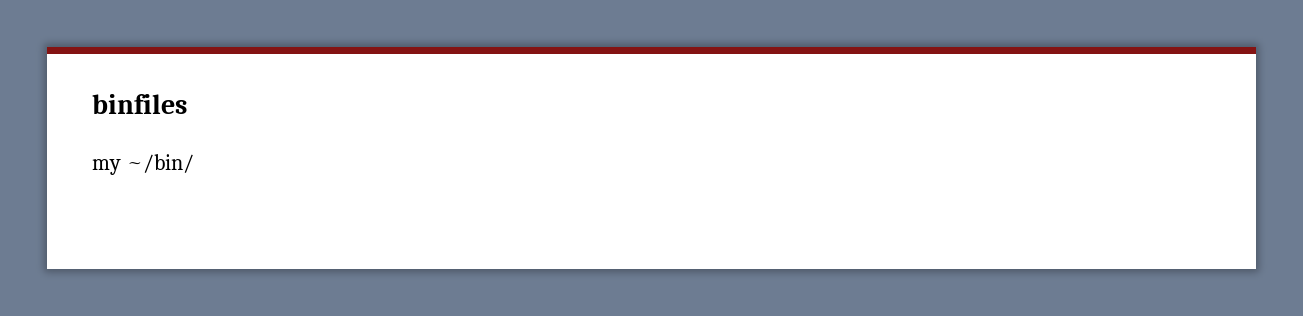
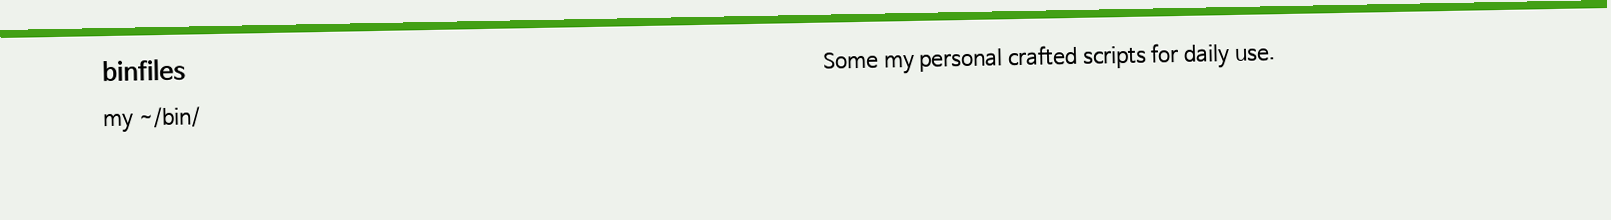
+ Some my personal crafted scripts for daily use.

